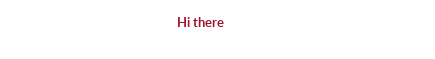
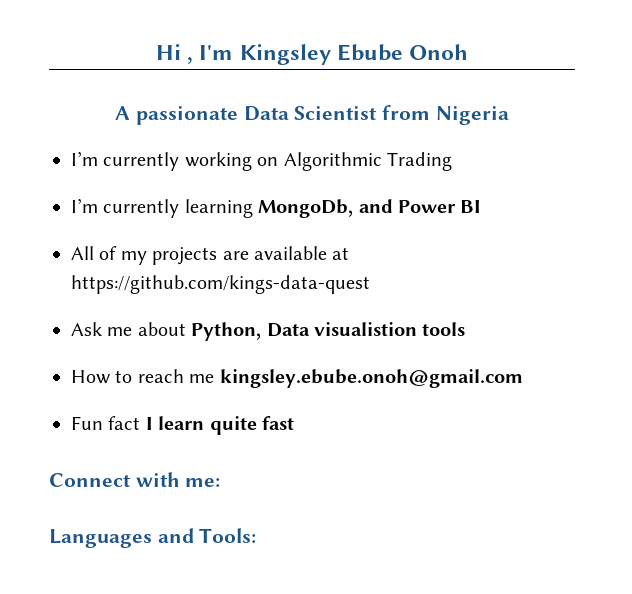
- Hi there
+ Hi , I'm Kingsley Ebube Onoh
+ A passionate Data Scientist from Nigeria
+ I’m currently working on Algorithmic Trading
+ I’m currently learning MongoDb, and Power BI
+ All of my projects are available at https://github.com/kings-data-quest
+ Ask me about Python, Data visualistion tools
+ How to reach me kingsley.ebube.onoh@gmail.com
+ Fun fact I learn quite fast
+ Connect with me:
+ Languages and Tools:

